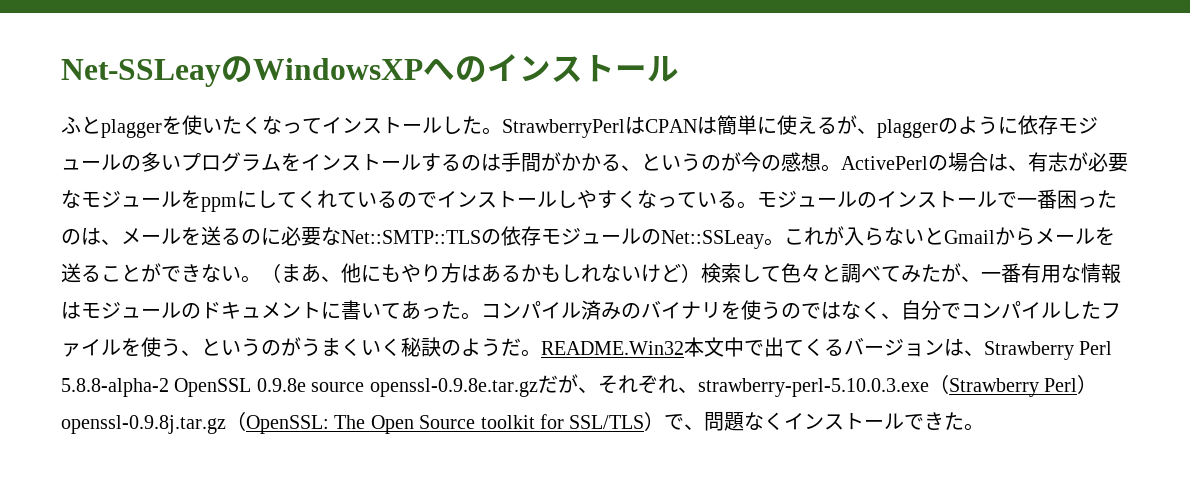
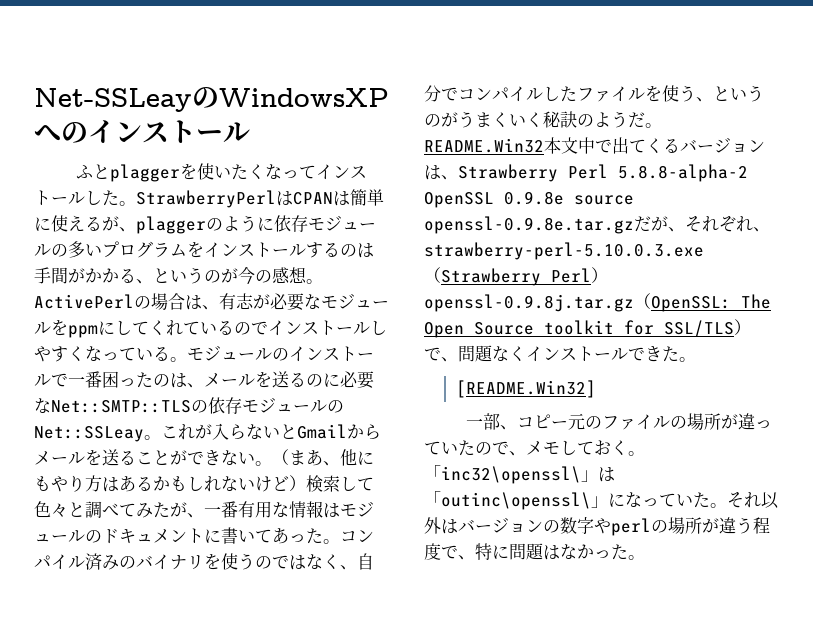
+ [README.Win32]
+ 一部、コピー元のファイルの場所が違っていたので、メモしておく。「inc32\openssl\」は「outinc\openssl\」になっていた。それ以外はバージョンの数字やperlの場所が違う程度で、特に問題はなかった。

